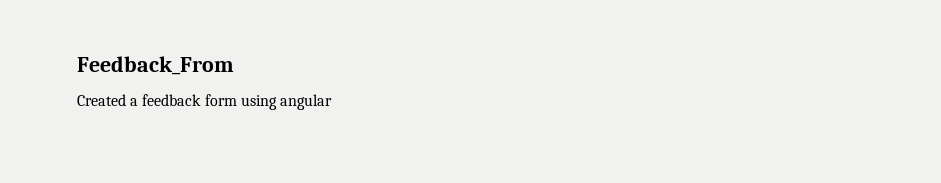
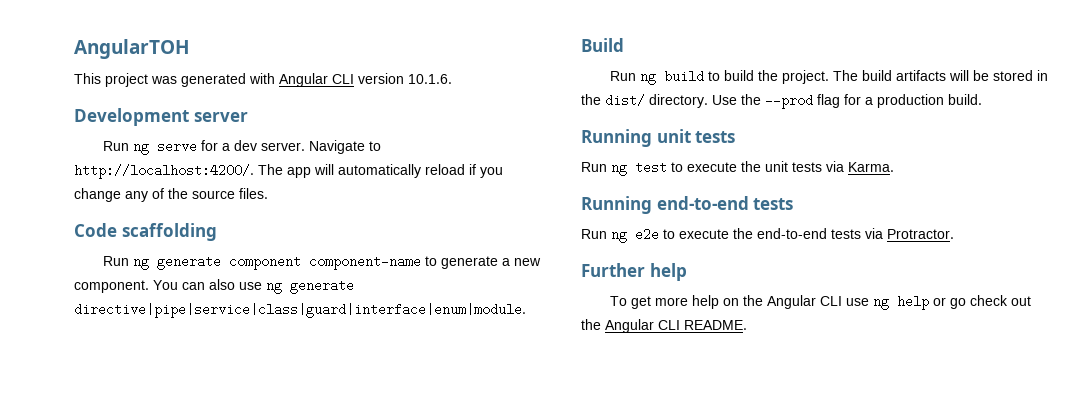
- Feedback_From
- Created a feedback form using angular
+ AngularTOH
+ This project was generated with Angular CLI version 10.1.6.
+ Development server
+ Run ng serve for a dev server. Navigate to http://localhost:4200/. The app will automatically reload if you change any of the source files.
+ Code scaffolding
+ Run ng generate component component-name to generate a new component. You can also use ng generate directive|pipe|service|class|guard|interface|enum|module.
+ Build
+ Run ng build to build the project. The build artifacts will be stored in the dist/ directory. Use the --prod flag for a production build.
+ Running unit tests
+ Run ng test to execute the unit tests via Karma.
+ Running end-to-end tests
+ Run ng e2e to execute the end-to-end tests via Protractor.
+ Further help
+ To get more help on the Angular CLI use ng help or go check out the Angular CLI README.

